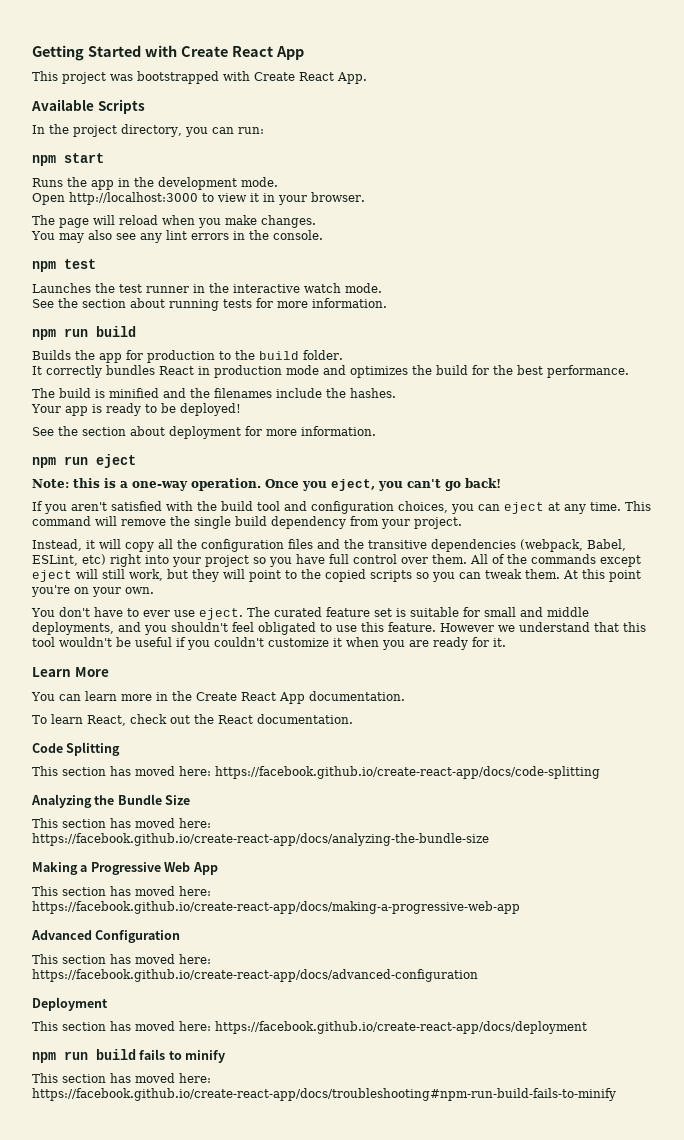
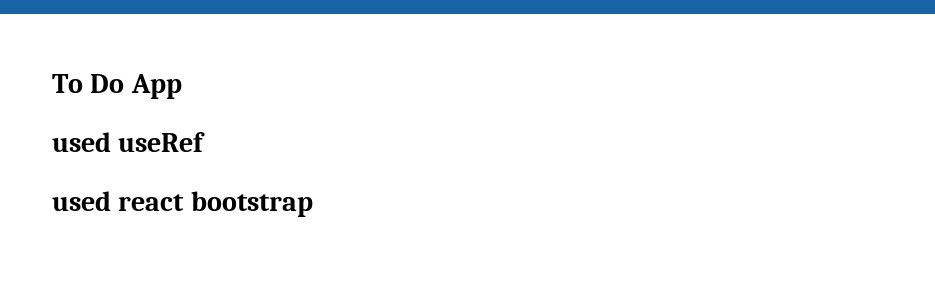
- Getting Started with Create React App
- This project was bootstrapped with Create React App.
- Available Scripts
- In the project directory, you can run:
- npm start
- Runs the app in the development mode.
- Open http://localhost:3000 to view it in your browser.
- The page will reload when you make changes.
- You may also see any lint errors in the console.
- npm test
- Launches the test runner in the interactive watch mode.
- See the section about running tests for more information.
- npm run build
- Builds the app for production to the build folder.
- It correctly bundles React in production mode and optimizes the build for the best performance.
- The build is minified and the filenames include the hashes.
- Your app is ready to be deployed!
- See the section about deployment for more information.
- npm run eject
- Note: this is a one-way operation. Once you eject, you can't go back!
- If you aren't satisfied with the build tool and configuration choices, you can eject at any time. This command will remove the single build dependency from your project.
- Instead, it will copy all the configuration files and the transitive dependencies (webpack, Babel, ESLint, etc) right into your project so you have full control over them. All of the commands except eject will still work, but they will point to the copied scripts so you can tweak them. At this point you're on your own.
- You don't have to ever use eject. The curated feature set is suitable for small and middle deployments, and you shouldn't feel obligated to use this feature. However we understand that this tool wouldn't be useful if you couldn't customize it when you are ready for it.
- Learn More
- You can learn more in the Create React App documentation.
- To learn React, check out the React documentation.
- Code Splitting
- This section has moved here: https://facebook.github.io/create-react-app/docs/code-splitting
- Analyzing the Bundle Size
- This section has moved here: https://facebook.github.io/create-react-app/docs/analyzing-the-bundle-size
- Making a Progressive Web App
- This section has moved here: https://facebook.github.io/create-react-app/docs/making-a-progressive-web-app
- Advanced Configuration
- This section has moved here: https://facebook.github.io/create-react-app/docs/advanced-configuration
- Deployment
- This section has moved here: https://facebook.github.io/create-react-app/docs/deployment
- npm run build fails to minify
- This section has moved here: https://facebook.github.io/create-react-app/docs/troubleshooting#npm-run-build-fails-to-minify
+ To Do App
+ used useRef
+ used react bootstrap

